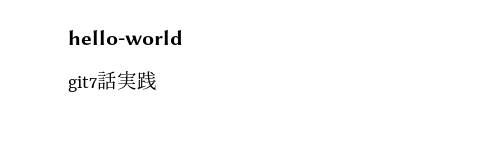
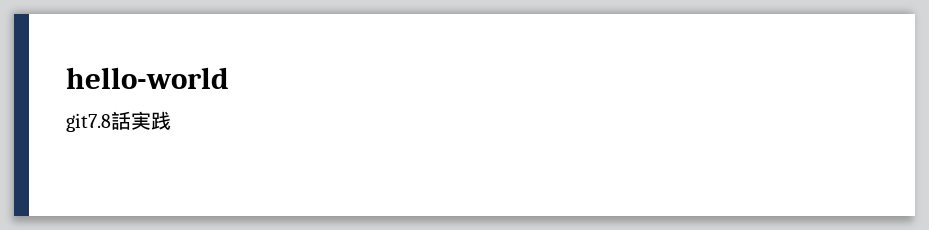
- git7話実践
+ git7.8話実践

